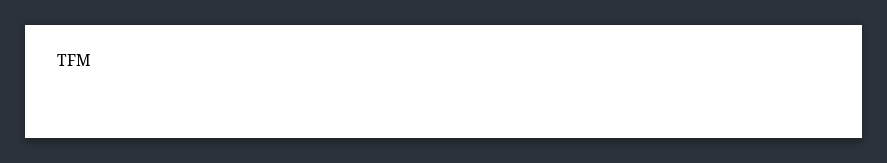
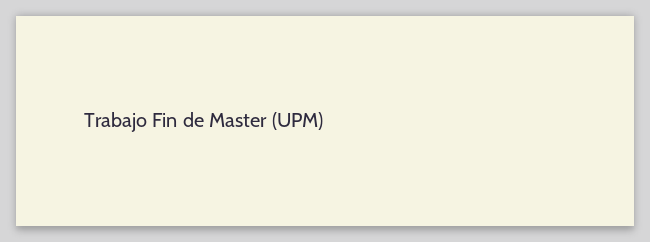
- TFM
+ Trabajo Fin de Master (UPM)

